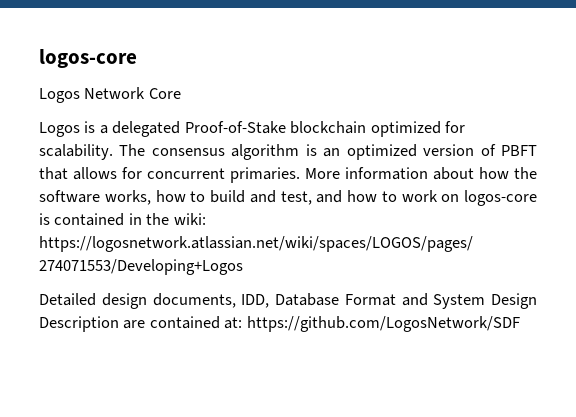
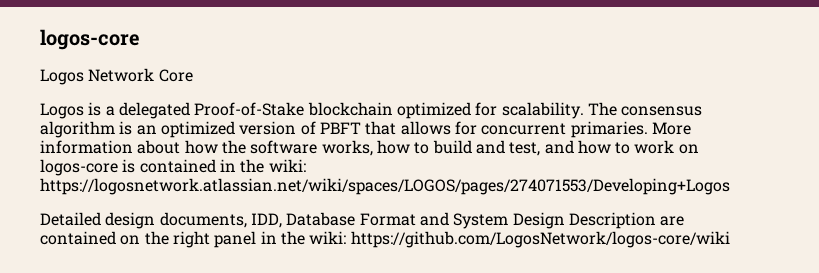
- Detailed design documents, IDD, Database Format and System Design Description are contained at: https://github.com/LogosNetwork/SDF
+ Detailed design documents, IDD, Database Format and System Design Description are contained on the right panel in the wiki: https://github.com/LogosNetwork/logos-core/wiki

